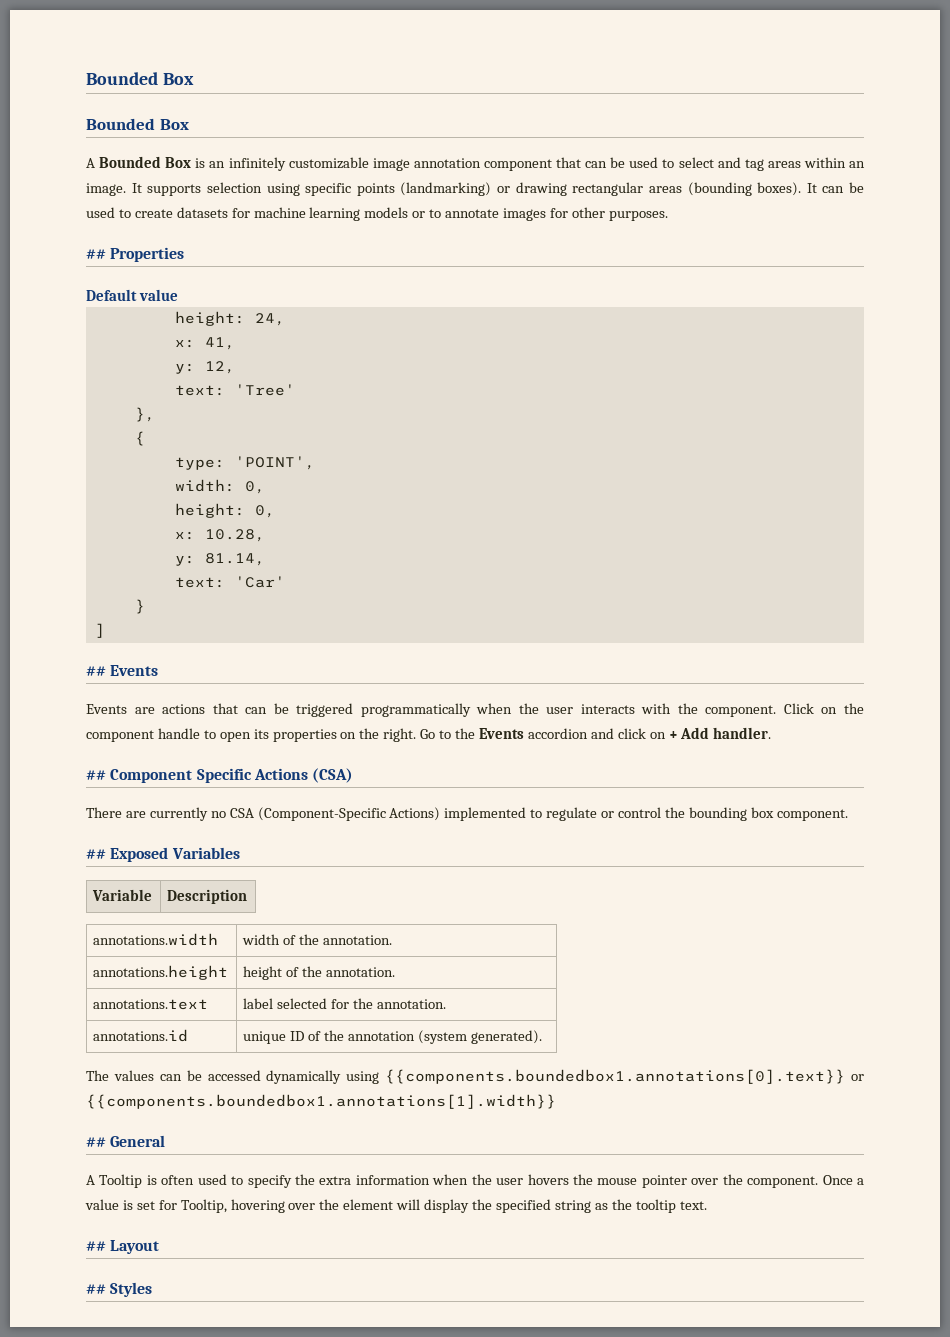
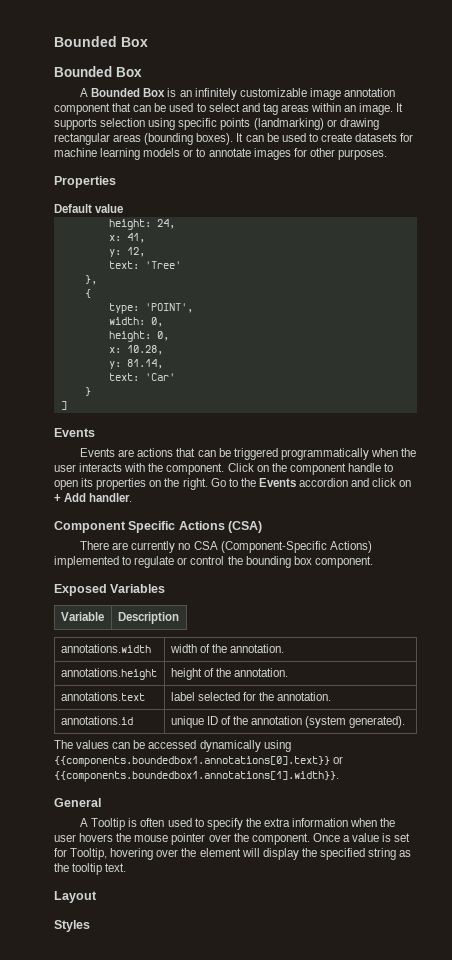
- ## Properties
+ Properties
  ]
- ## Events
+ Events
- ## Component Specific Actions (CSA)
+ Component Specific Actions (CSA)
- ## Exposed Variables
+ Exposed Variables
- The values can be accessed dynamically using {{components.boundedbox1.annotations[0].text}} or {{components.boundedbox1.annotations[1].width}}
- ## General
+ The values can be accessed dynamically using {{components.boundedbox1.annotations[0].text}} or {{components.boundedbox1.annotations[1].width}}.
+ General
- ## Layout
+ Layout
- ## Styles
+ Styles

